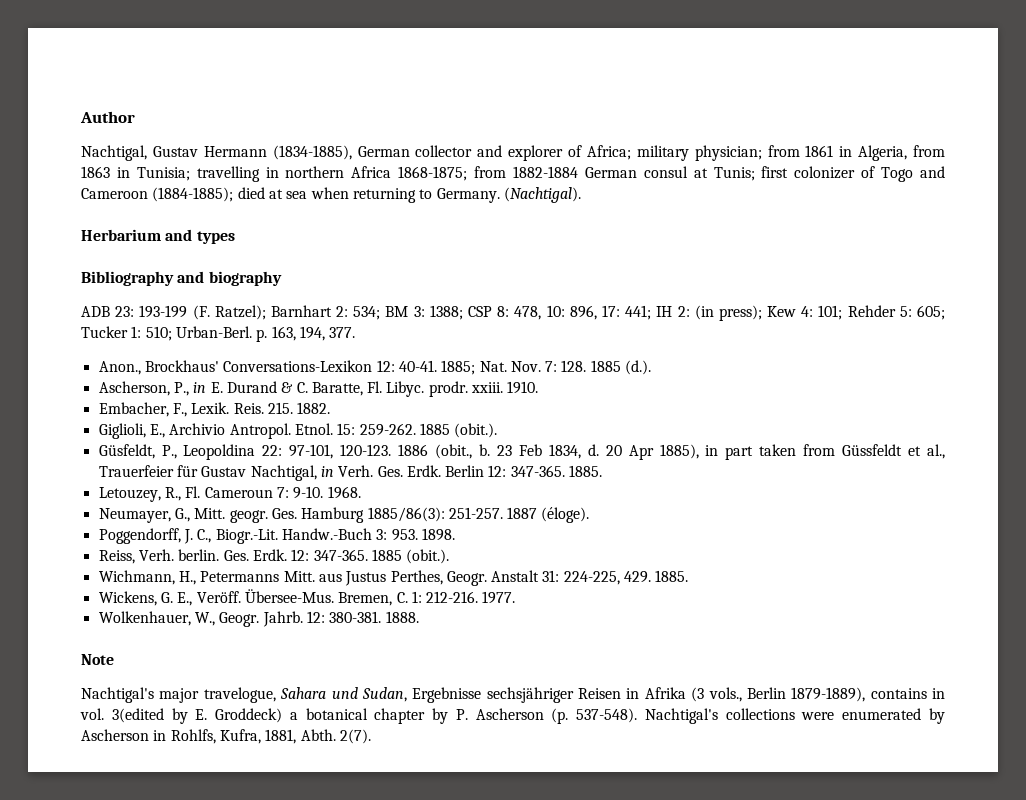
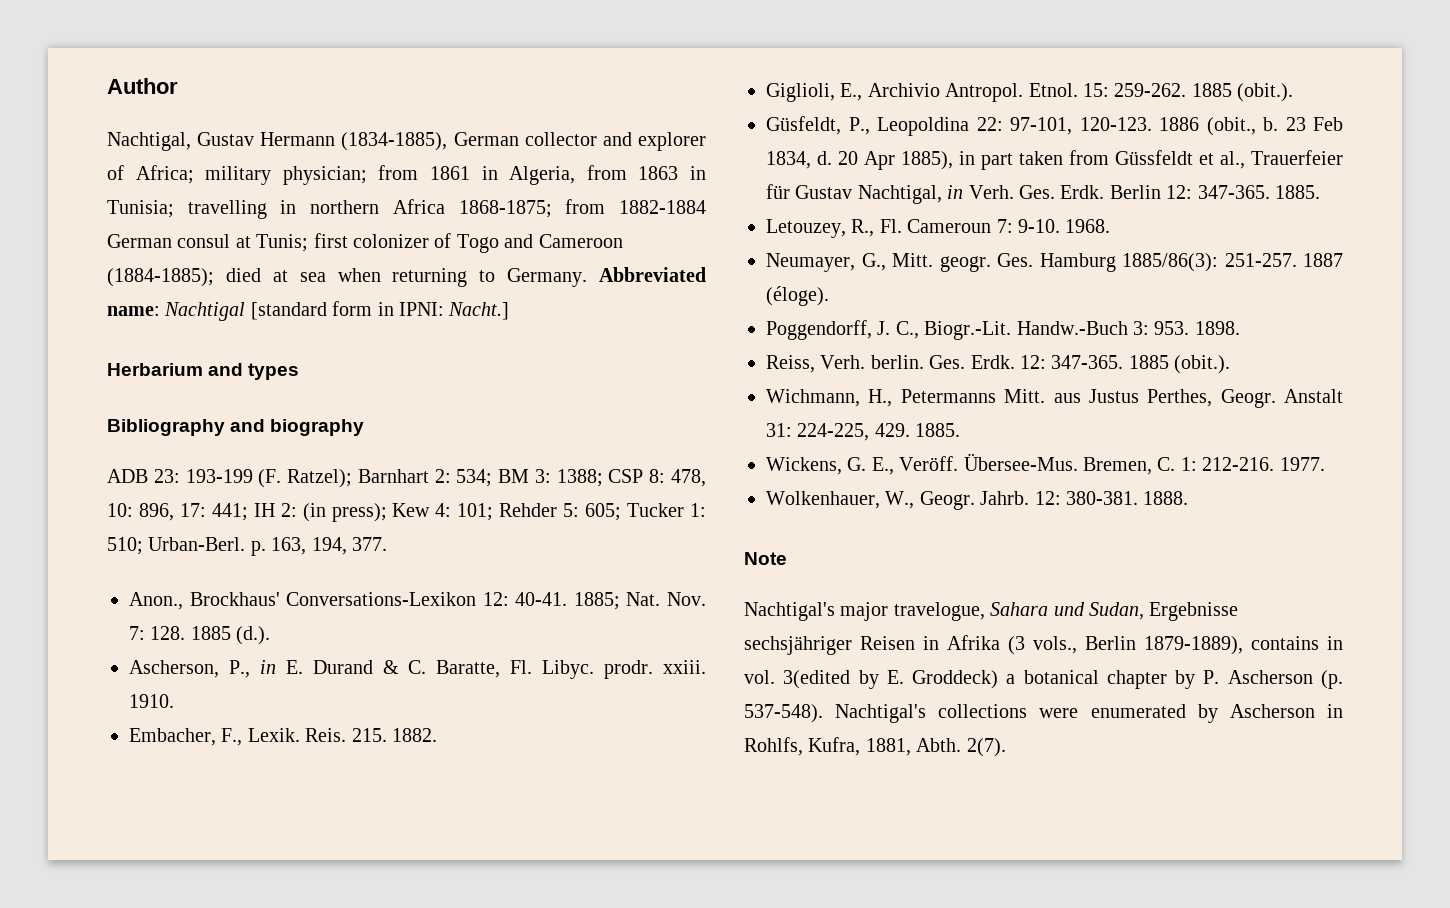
- (Nachtigal).
+ Abbreviated name: Nachtigal [standard form in IPNI: Nacht.]

